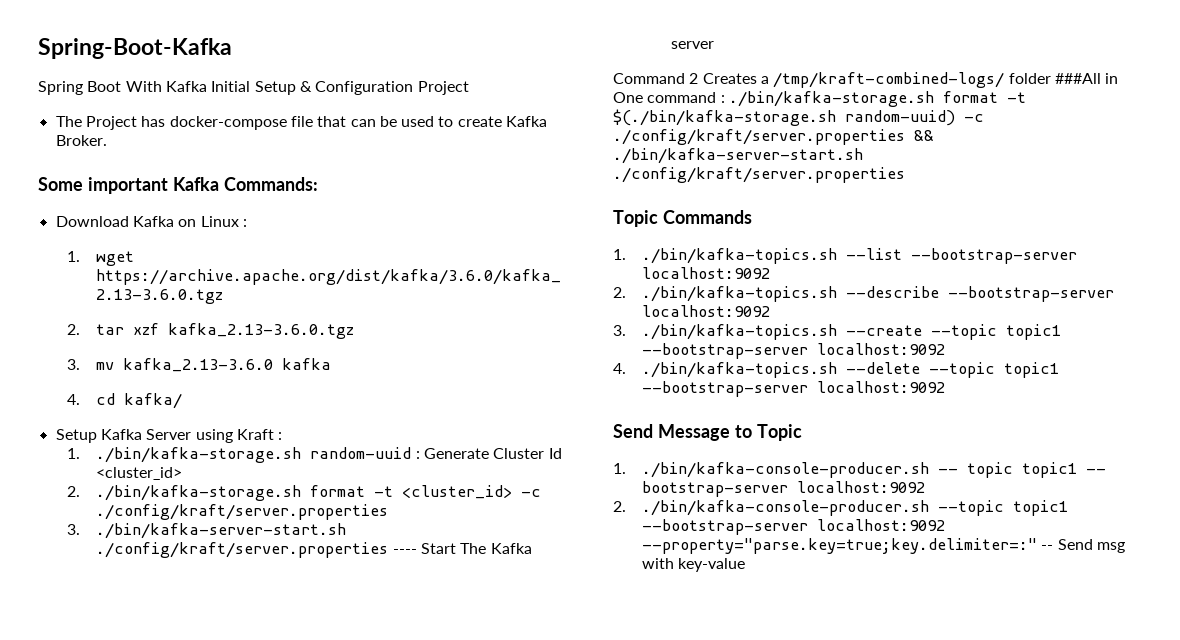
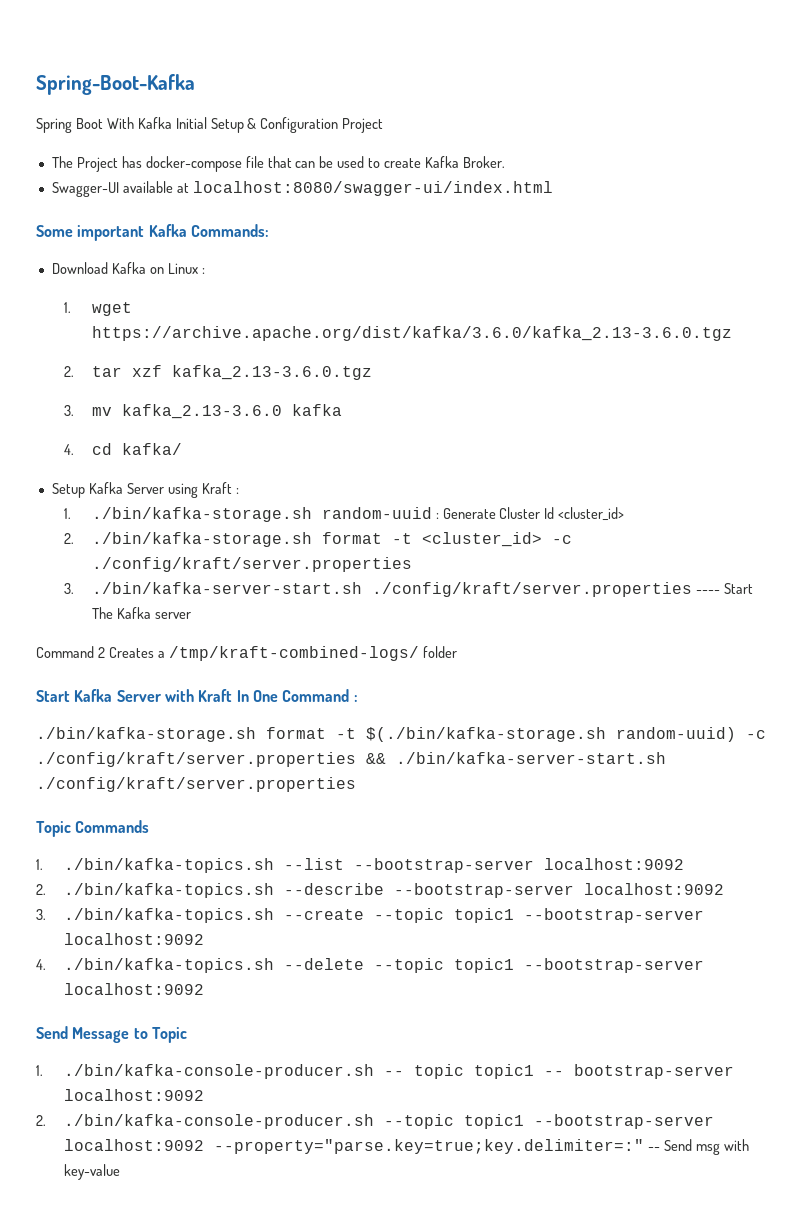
+ Swagger-UI available at localhost:8080/swagger-ui/index.html
- Command 2 Creates a /tmp/kraft-combined-logs/ folder ###All in One command : ./bin/kafka-storage.sh format -t $(./bin/kafka-storage.sh random-uuid) -c ./config/kraft/server.properties && ./bin/kafka-server-start.sh ./config/kraft/server.properties
+ Command 2 Creates a /tmp/kraft-combined-logs/ folder
+ Start Kafka Server with Kraft In One Command :
+ ./bin/kafka-storage.sh format -t $(./bin/kafka-storage.sh random-uuid) -c ./config/kraft/server.properties && ./bin/kafka-server-start.sh ./config/kraft/server.properties

